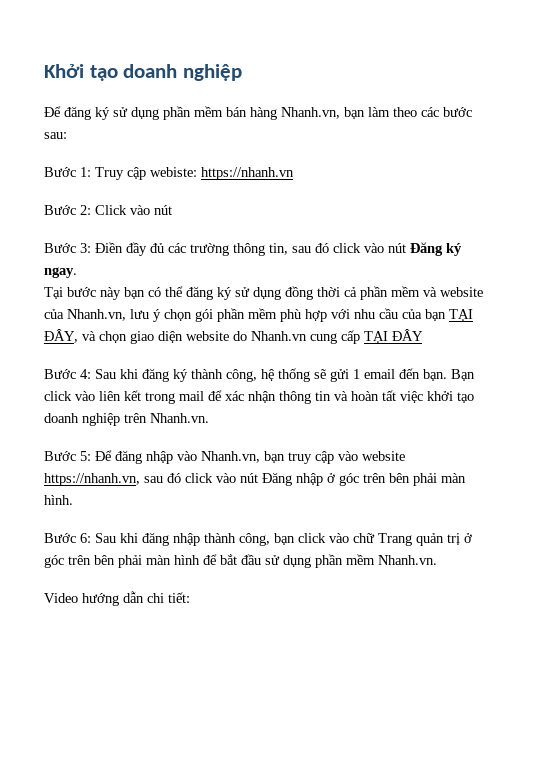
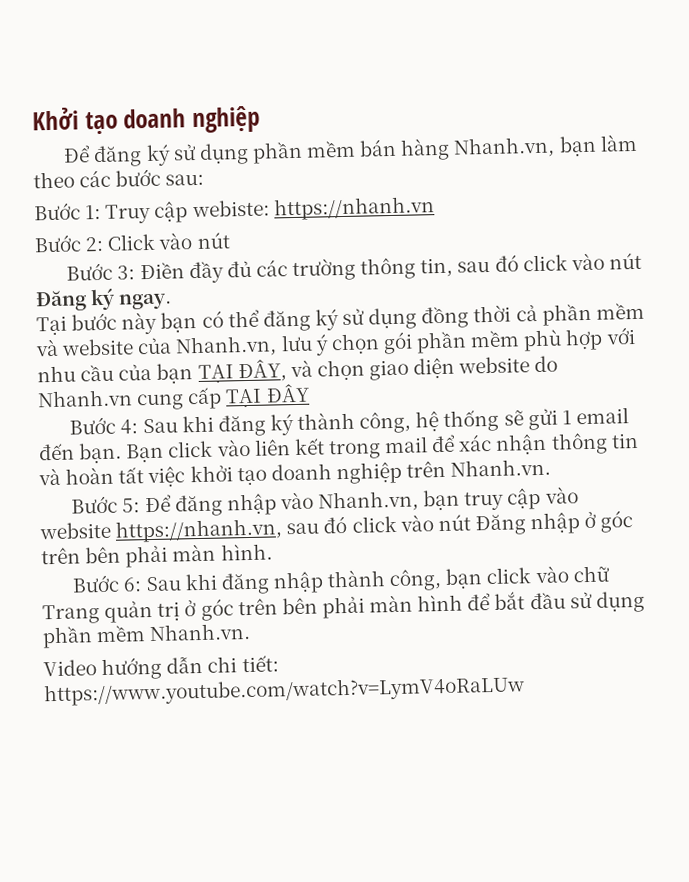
- Video hướng dẫn chi tiết:
+ Video hướng dẫn chi tiết: https://www.youtube.com/watch?v=LymV4oRaLUw

